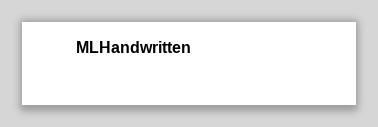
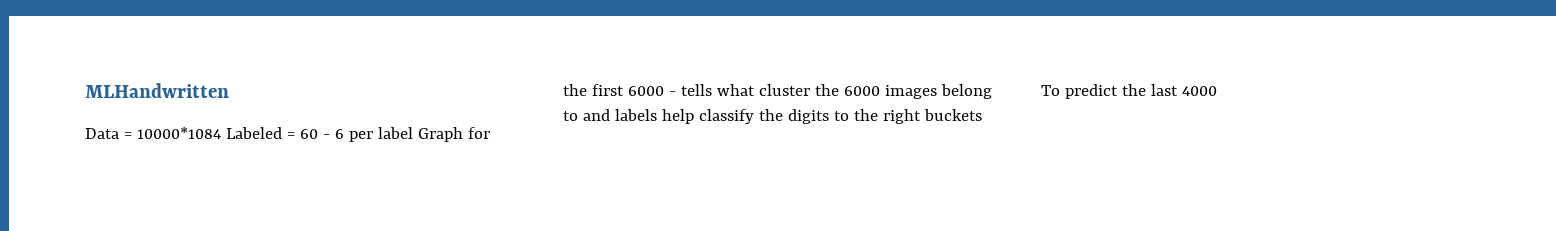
+ Data = 10000*1084 Labeled = 60 - 6 per label Graph for the first 6000 - tells what cluster the 6000 images belong to and labels help classify the digits to the right buckets To predict the last 4000

